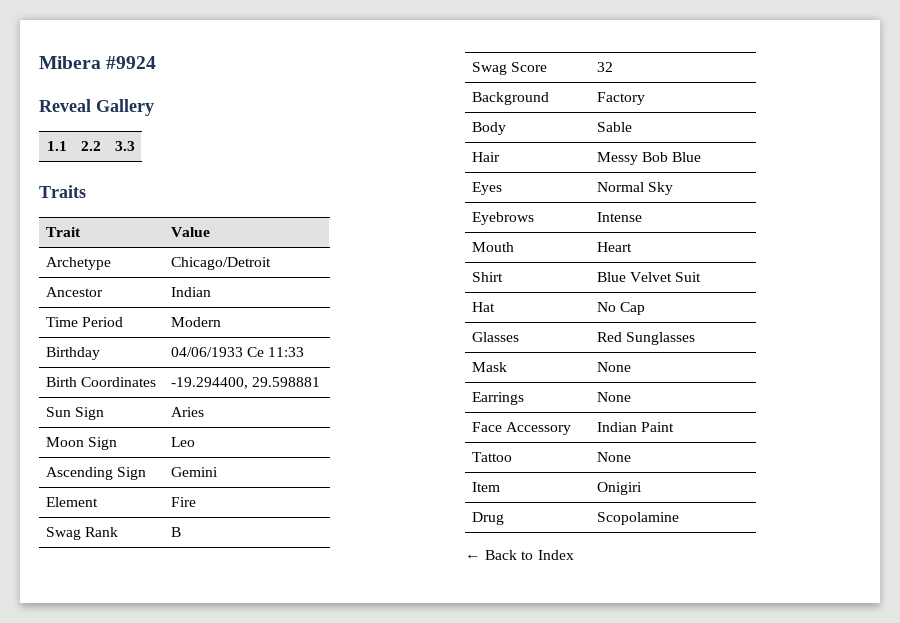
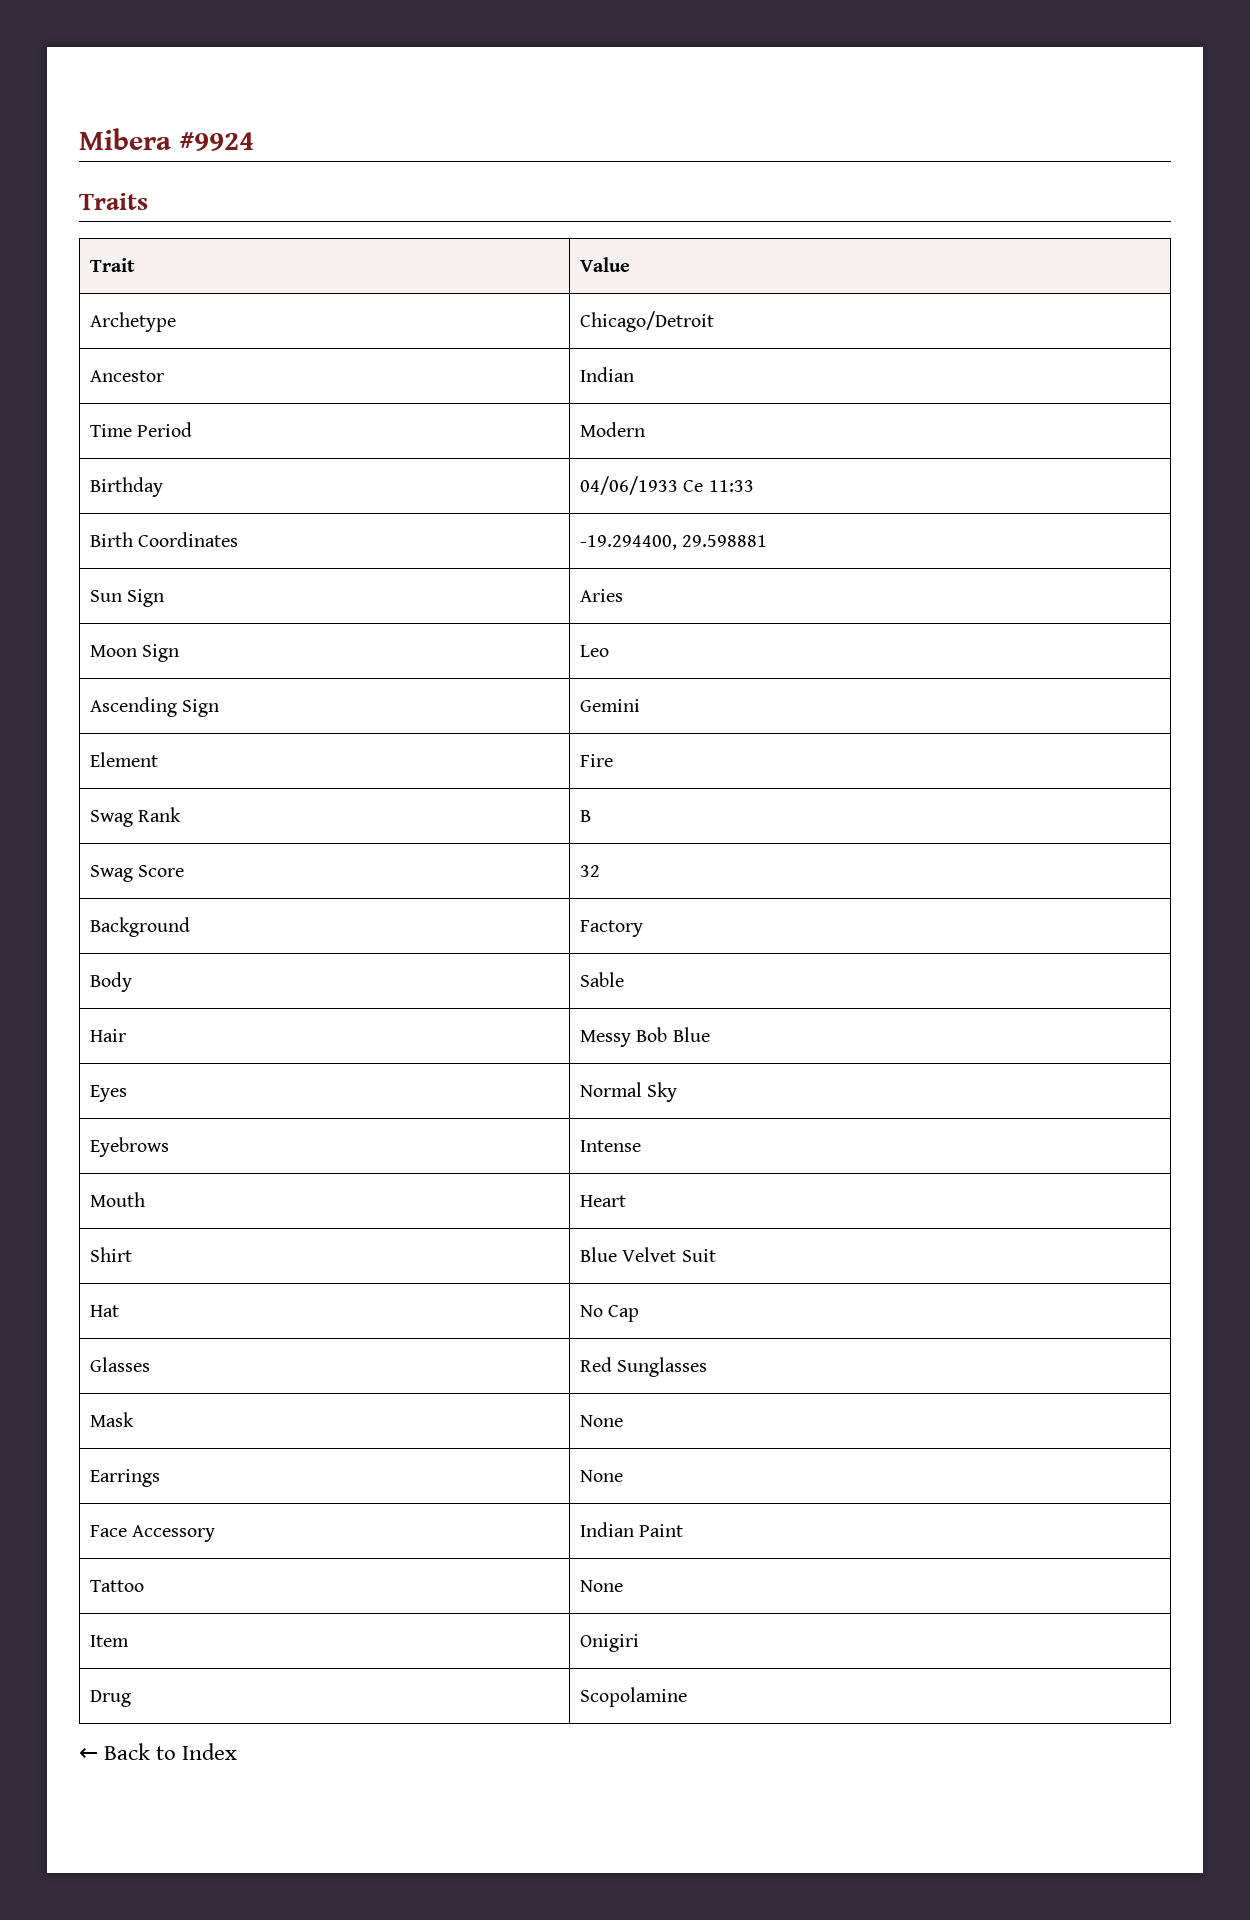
- Reveal Gallery
- 1.1 | 2.2 | 3.3

